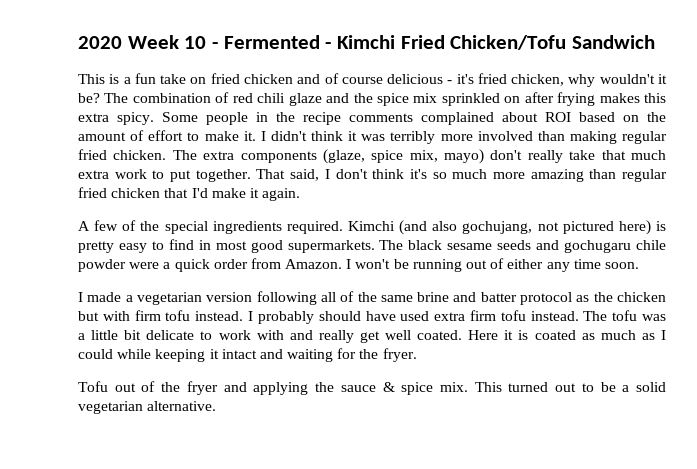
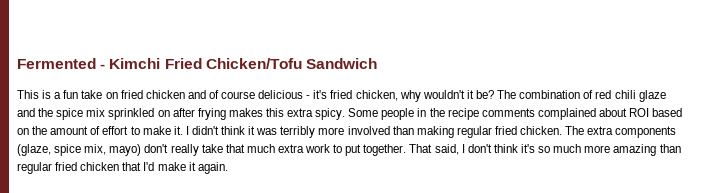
- 2020 Week 10 - Fermented - Kimchi Fried Chicken/Tofu Sandwich
+ Fermented - Kimchi Fried Chicken/Tofu Sandwich
- A few of the special ingredients required. Kimchi (and also gochujang, not pictured here) is pretty easy to find in most good supermarkets. The black sesame seeds and gochugaru chile powder were a quick order from Amazon. I won't be running out of either any time soon.
- I made a vegetarian version following all of the same brine and batter protocol as the chicken but with firm tofu instead. I probably should have used extra firm tofu instead. The tofu was a little bit delicate to work with and really get well coated. Here it is coated as much as I could while keeping it intact and waiting for the fryer.
- Tofu out of the fryer and applying the sauce & spice mix. This turned out to be a solid vegetarian alternative.

